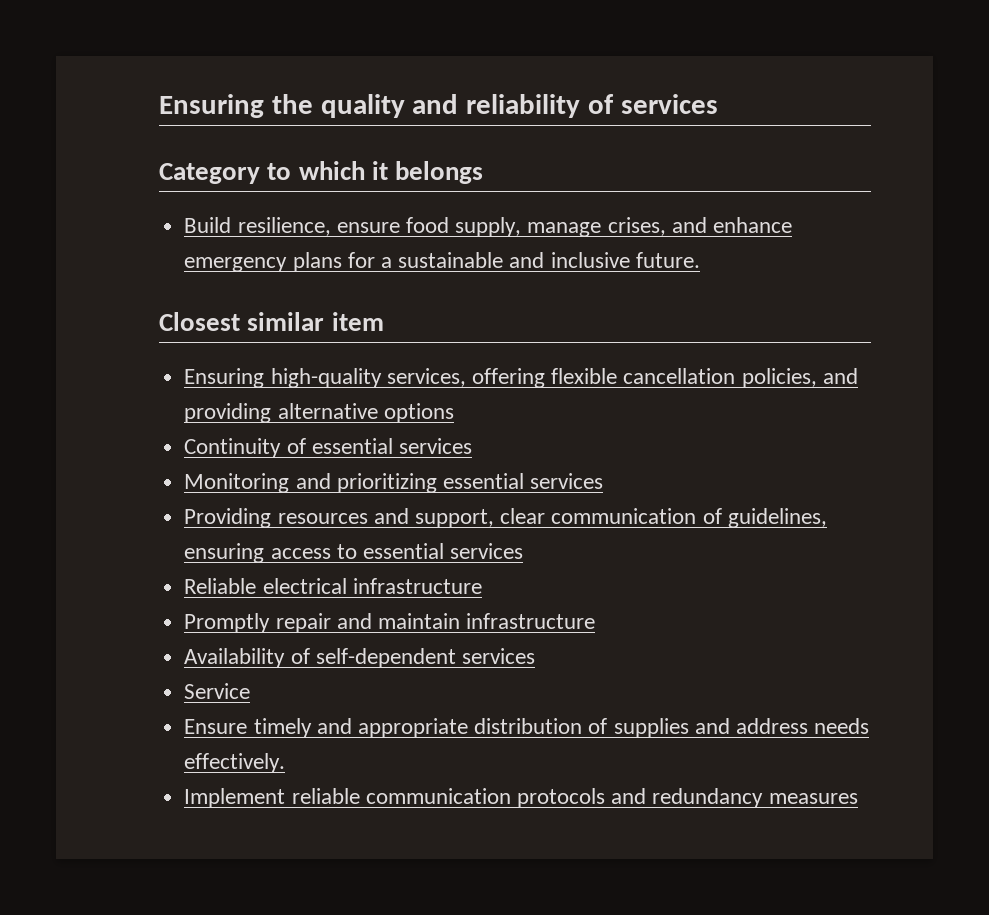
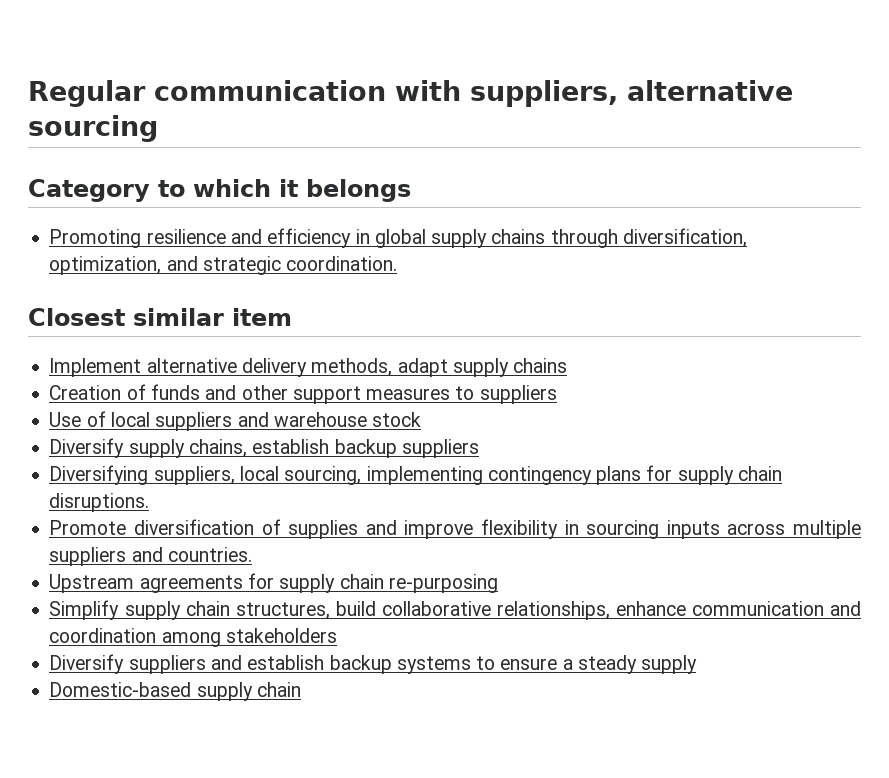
- Ensuring the quality and reliability of services
+ Regular communication with suppliers, alternative sourcing
- Build resilience, ensure food supply, manage crises, and enhance emergency plans for a sustainable and inclusive future.
+ Promoting resilience and efficiency in global supply chains through diversification, optimization, and strategic coordination.
  Closest similar item
- Ensuring high-quality services, offering flexible cancellation policies, and providing alternative options
- Continuity of essential services
- Monitoring and prioritizing essential services
- Providing resources and support, clear communication of guidelines, ensuring access to essential services
- Reliable electrical infrastructure
- Promptly repair and maintain infrastructure
- Availability of self-dependent services
- Service
- Ensure timely and appropriate distribution of supplies and address needs effectively.
- Implement reliable communication protocols and redundancy measures
+ Implement alternative delivery methods, adapt supply chains
+ Creation of funds and other support measures to suppliers
+ Use of local suppliers and warehouse stock
+ Diversify supply chains, establish backup suppliers
+ Diversifying suppliers, local sourcing, implementing contingency plans for supply chain disruptions.
+ Promote diversification of supplies and improve flexibility in sourcing inputs across multiple suppliers and countries.
+ Upstream agreements for supply chain re-purposing
+ Simplify supply chain structures, build collaborative relationships, enhance communication and coordination among stakeholders
+ Diversify suppliers and establish backup systems to ensure a steady supply
+ Domestic-based supply chain

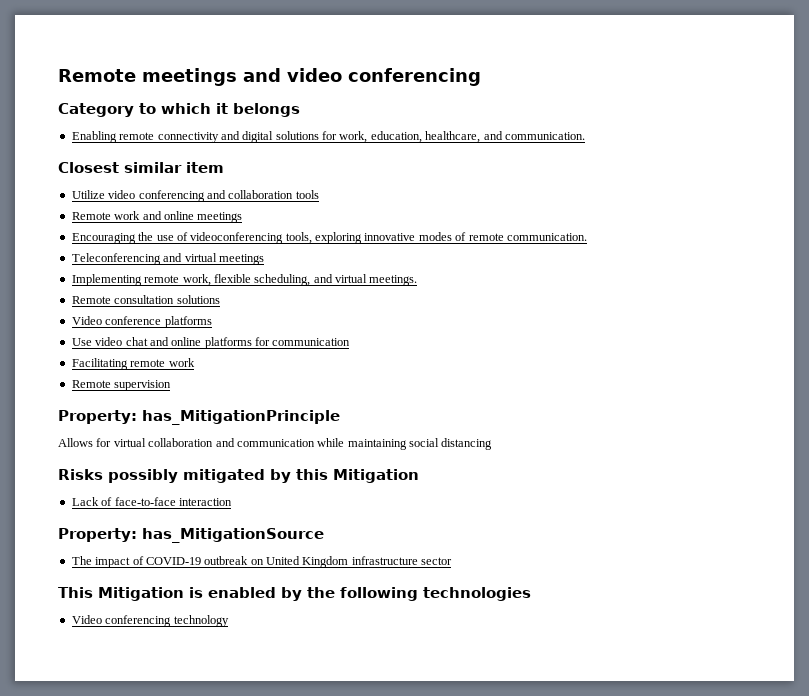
- Regular communication with suppliers, alternative sourcing
+ Remote meetings and video conferencing
- Promoting resilience and efficiency in global supply chains through diversification, optimization, and strategic coordination.
+ Enabling remote connectivity and digital solutions for work, education, healthcare, and communication.
  Closest similar item
- Implement alternative delivery methods, adapt supply chains
- Creation of funds and other support measures to suppliers
- Use of local suppliers and warehouse stock
- Diversify supply chains, establish backup suppliers
- Diversifying suppliers, local sourcing, implementing contingency plans for supply chain disruptions.
- Promote diversification of supplies and improve flexibility in sourcing inputs across multiple suppliers and countries.
- Upstream agreements for supply chain re-purposing
- Simplify supply chain structures, build collaborative relationships, enhance communication and coordination among stakeholders
- Diversify suppliers and establish backup systems to ensure a steady supply
- Domestic-based supply chain
+ Utilize video conferencing and collaboration tools
+ Remote work and online meetings
+ Encouraging the use of videoconferencing tools, exploring innovative modes of remote communication.
+ Teleconferencing and virtual meetings
+ Implementing remote work, flexible scheduling, and virtual meetings.
+ Remote consultation solutions
+ Video conference platforms
+ Use video chat and online platforms for communication
+ Facilitating remote work
+ Remote supervision
+ Property: has_MitigationPrinciple
+ Allows for virtual collaboration and communication while maintaining social distancing
+ Risks possibly mitigated by this Mitigation
+ Lack of face-to-face interaction
+ Property: has_MitigationSource
+ The impact of COVID-19 outbreak on United Kingdom infrastructure sector
+ This Mitigation is enabled by the following technologies
+ Video conferencing technology

